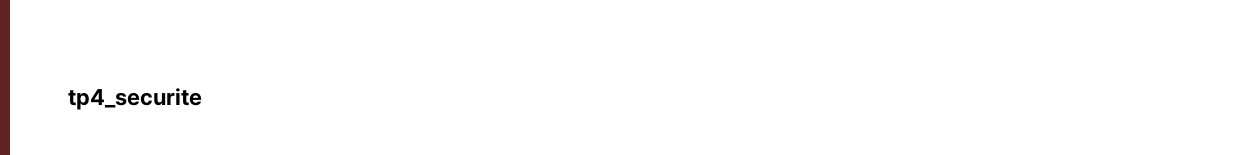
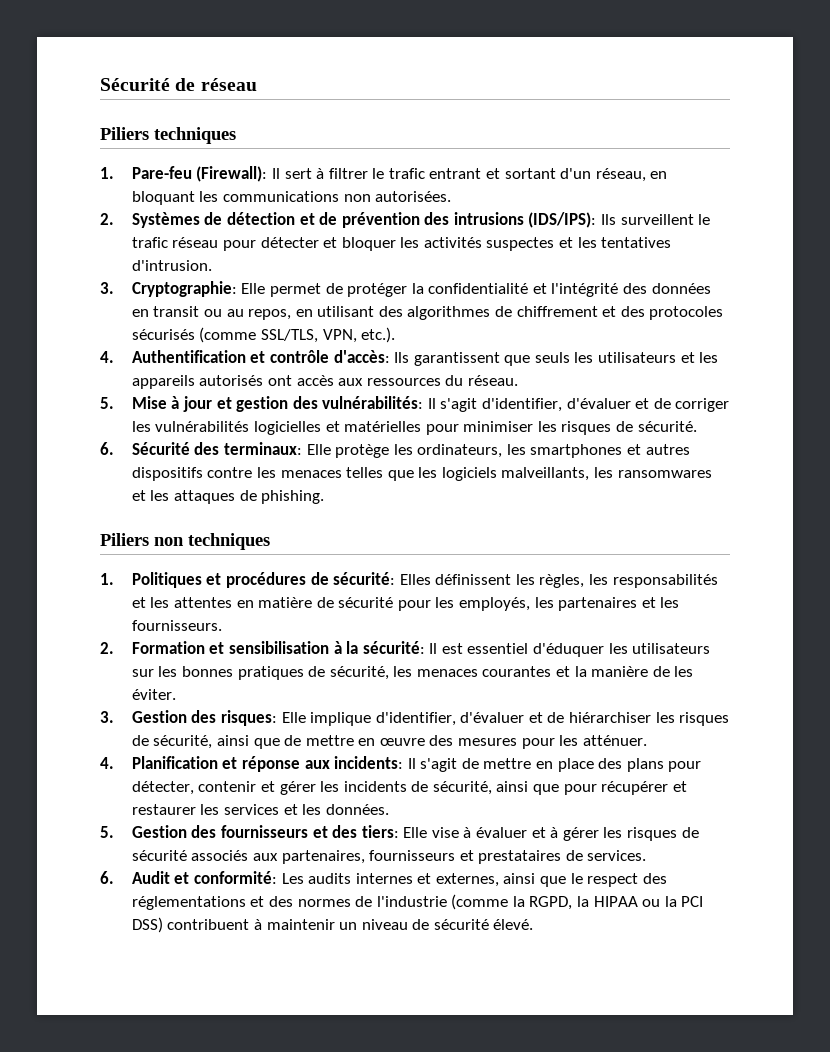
- tp4_securite
+ Sécurité de réseau
+ Piliers techniques
+ 1. Pare-feu (Firewall): Il sert à filtrer le trafic entrant et sortant d'un réseau, en bloquant les communications non autorisées.
+ 2. Systèmes de détection et de prévention des intrusions (IDS/IPS): Ils surveillent le trafic réseau pour détecter et bloquer les activités suspectes et les tentatives d'intrusion.
+ 3. Cryptographie: Elle permet de protéger la confidentialité et l'intégrité des données en transit ou au repos, en utilisant des algorithmes de chiffrement et des protocoles sécurisés (comme SSL/TLS, VPN, etc.).
+ 4. Authentification et contrôle d'accès: Ils garantissent que seuls les utilisateurs et les appareils autorisés ont accès aux ressources du réseau.
+ 5. Mise à jour et gestion des vulnérabilités: Il s'agit d'identifier, d'évaluer et de corriger les vulnérabilités logicielles et matérielles pour minimiser les risques de sécurité.
+ 6. Sécurité des terminaux: Elle protège les ordinateurs, les smartphones et autres dispositifs contre les menaces telles que les logiciels malveillants, les ransomwares et les attaques de phishing.
+ Piliers non techniques
+ 1. Politiques et procédures de sécurité: Elles définissent les règles, les responsabilités et les attentes en matière de sécurité pour les employés, les partenaires et les fournisseurs.
+ 2. Formation et sensibilisation à la sécurité: Il est essentiel d'éduquer les utilisateurs sur les bonnes pratiques de sécurité, les menaces courantes et la manière de les éviter.
+ 3. Gestion des risques: Elle implique d'identifier, d'évaluer et de hiérarchiser les risques de sécurité, ainsi que de mettre en œuvre des mesures pour les atténuer.
+ 4. Planification et réponse aux incidents: Il s'agit de mettre en place des plans pour détecter, contenir et gérer les incidents de sécurité, ainsi que pour récupérer et restaurer les services et les données.
+ 5. Gestion des fournisseurs et des tiers: Elle vise à évaluer et à gérer les risques de sécurité associés aux partenaires, fournisseurs et prestataires de services.
+ 6. Audit et conformité: Les audits internes et externes, ainsi que le respect des réglementations et des normes de l'industrie (comme la RGPD, la HIPAA ou la PCI DSS) contribuent à maintenir un niveau de sécurité élevé.

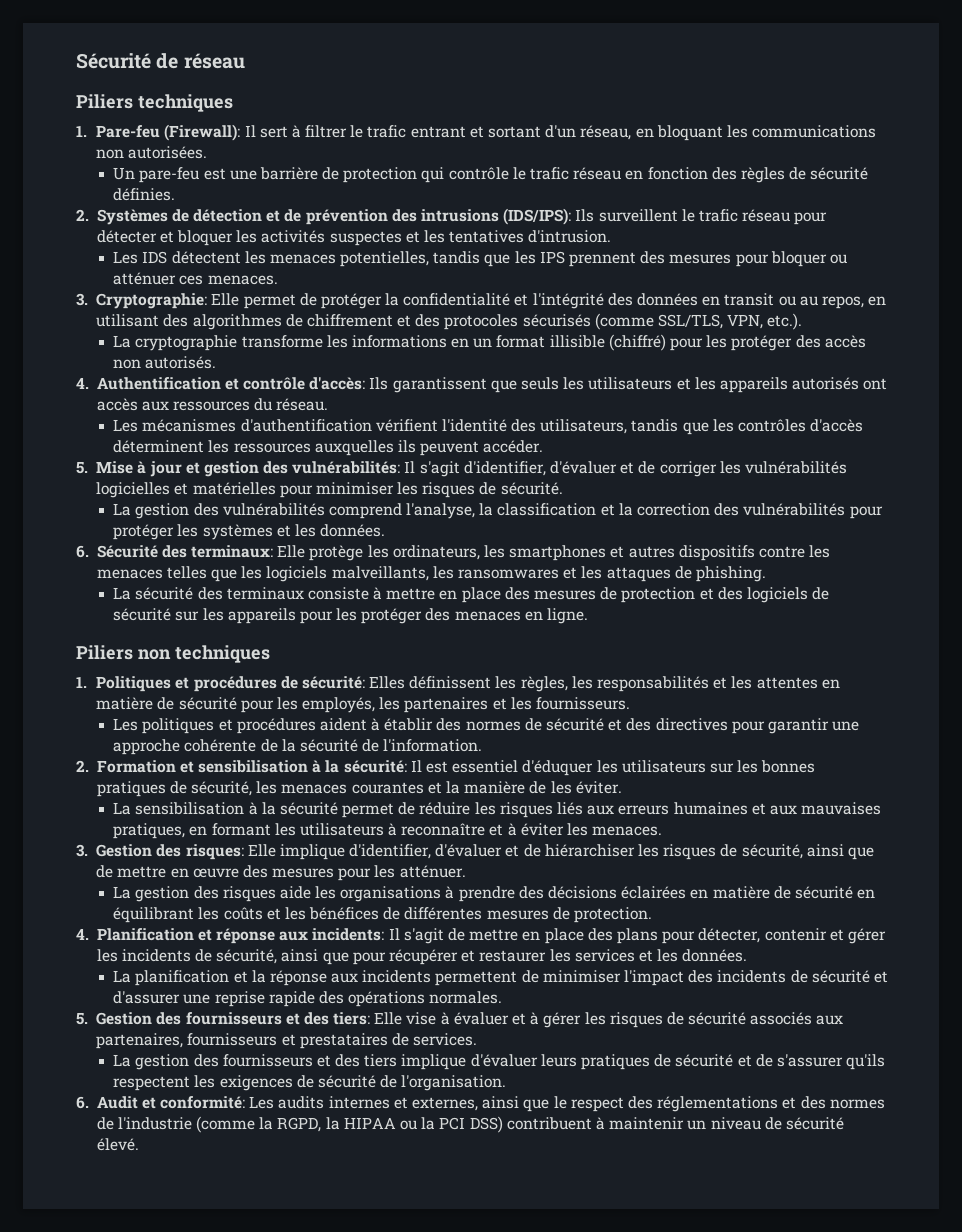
+ Un pare-feu est une barrière de protection qui contrôle le trafic réseau en fonction des règles de sécurité définies.
+ Les IDS détectent les menaces potentielles, tandis que les IPS prennent des mesures pour bloquer ou atténuer ces menaces.
+ La cryptographie transforme les informations en un format illisible (chiffré) pour les protéger des accès non autorisés.
+ Les mécanismes d'authentification vérifient l'identité des utilisateurs, tandis que les contrôles d'accès déterminent les ressources auxquelles ils peuvent accéder.
+ La gestion des vulnérabilités comprend l'analyse, la classification et la correction des vulnérabilités pour protéger les systèmes et les données.
+ La sécurité des terminaux consiste à mettre en place des mesures de protection et des logiciels de sécurité sur les appareils pour les protéger des menaces en ligne.
+ Les politiques et procédures aident à établir des normes de sécurité et des directives pour garantir une approche cohérente de la sécurité de l'information.
+ La sensibilisation à la sécurité permet de réduire les risques liés aux erreurs humaines et aux mauvaises pratiques, en formant les utilisateurs à reconnaître et à éviter les menaces.
+ La gestion des risques aide les organisations à prendre des décisions éclairées en matière de sécurité en équilibrant les coûts et les bénéfices de différentes mesures de protection.
+ La planification et la réponse aux incidents permettent de minimiser l'impact des incidents de sécurité et d'assurer une reprise rapide des opérations normales.
+ La gestion des fournisseurs et des tiers implique d'évaluer leurs pratiques de sécurité et de s'assurer qu'ils respectent les exigences de sécurité de l'organisation.

